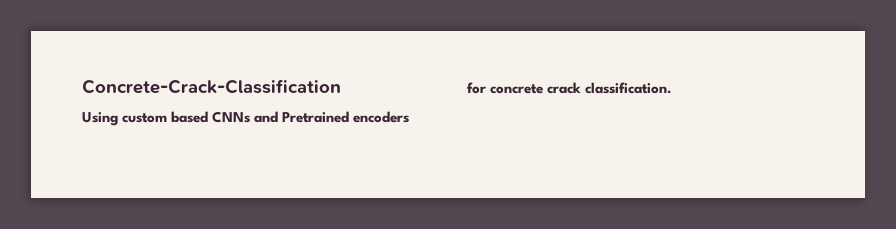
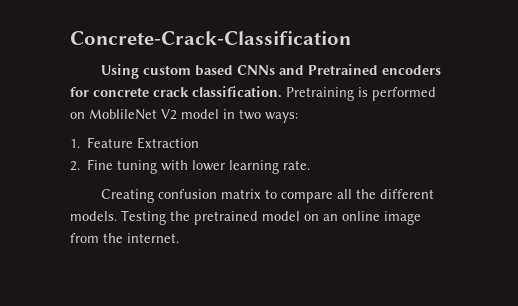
+ Pretraining is performed on MoblileNet V2 model in two ways:
+ 1. Feature Extraction
+ 2. Fine tuning with lower learning rate.
+ Creating confusion matrix to compare all the different models. Testing the pretrained model on an online image from the internet.

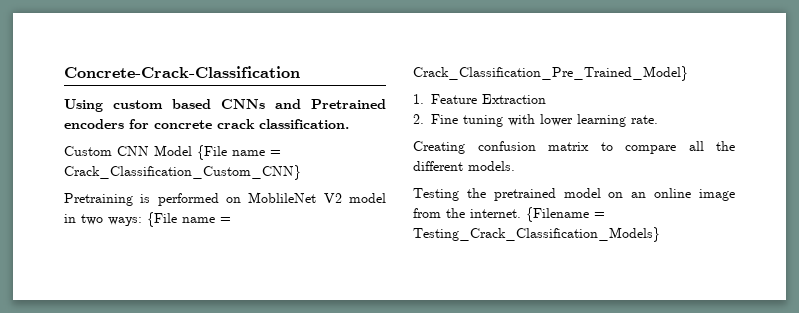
- Using custom based CNNs and Pretrained encoders for concrete crack classification. Pretraining is performed on MoblileNet V2 model in two ways:
+ Using custom based CNNs and Pretrained encoders for concrete crack classification.
+ Custom CNN Model {File name = Crack_Classification_Custom_CNN}
+ Pretraining is performed on MoblileNet V2 model in two ways: {File name = Crack_Classification_Pre_Trained_Model}
- Creating confusion matrix to compare all the different models. Testing the pretrained model on an online image from the internet.
+ Creating confusion matrix to compare all the different models.
+ Testing the pretrained model on an online image from the internet.
+ {Filename = Testing_Crack_Classification_Models}

